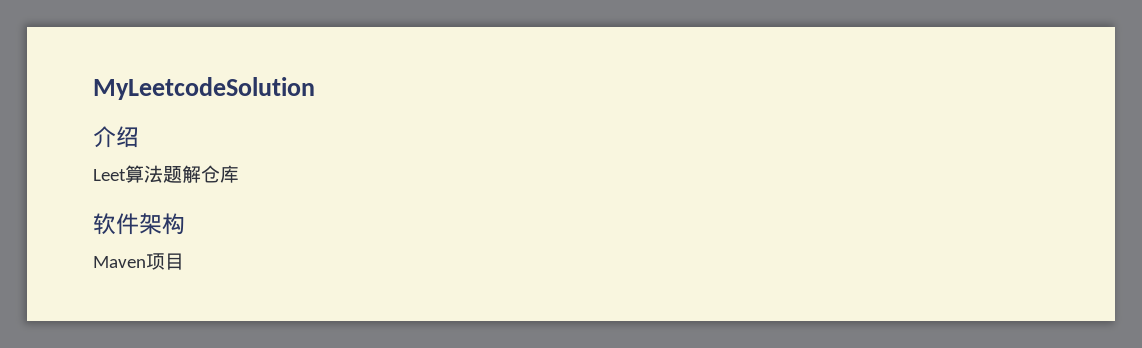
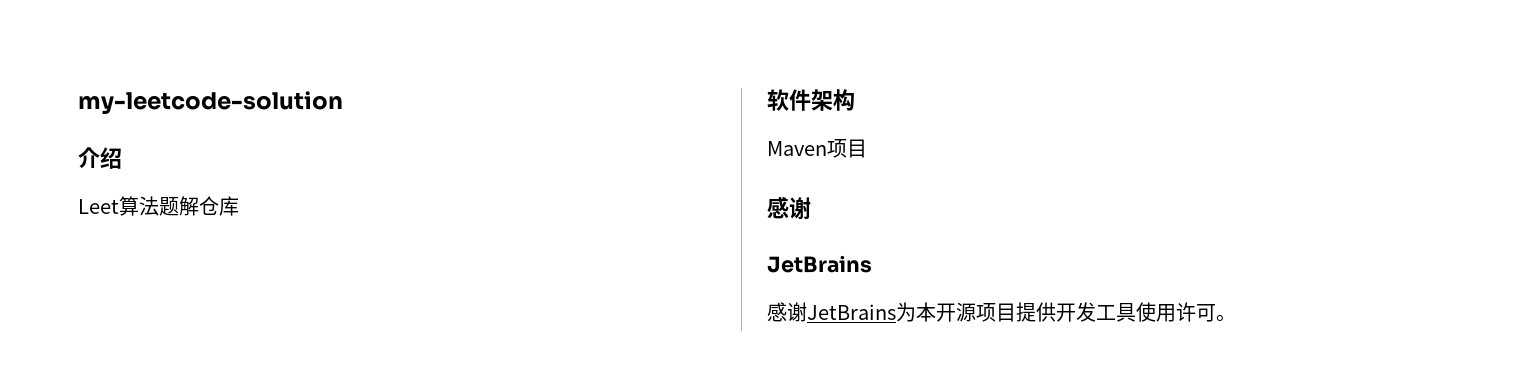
- MyLeetcodeSolution
+ my-leetcode-solution
  Maven项目
+ 感谢
+ JetBrains
+ 感谢JetBrains为本开源项目提供开发工具使用许可。

